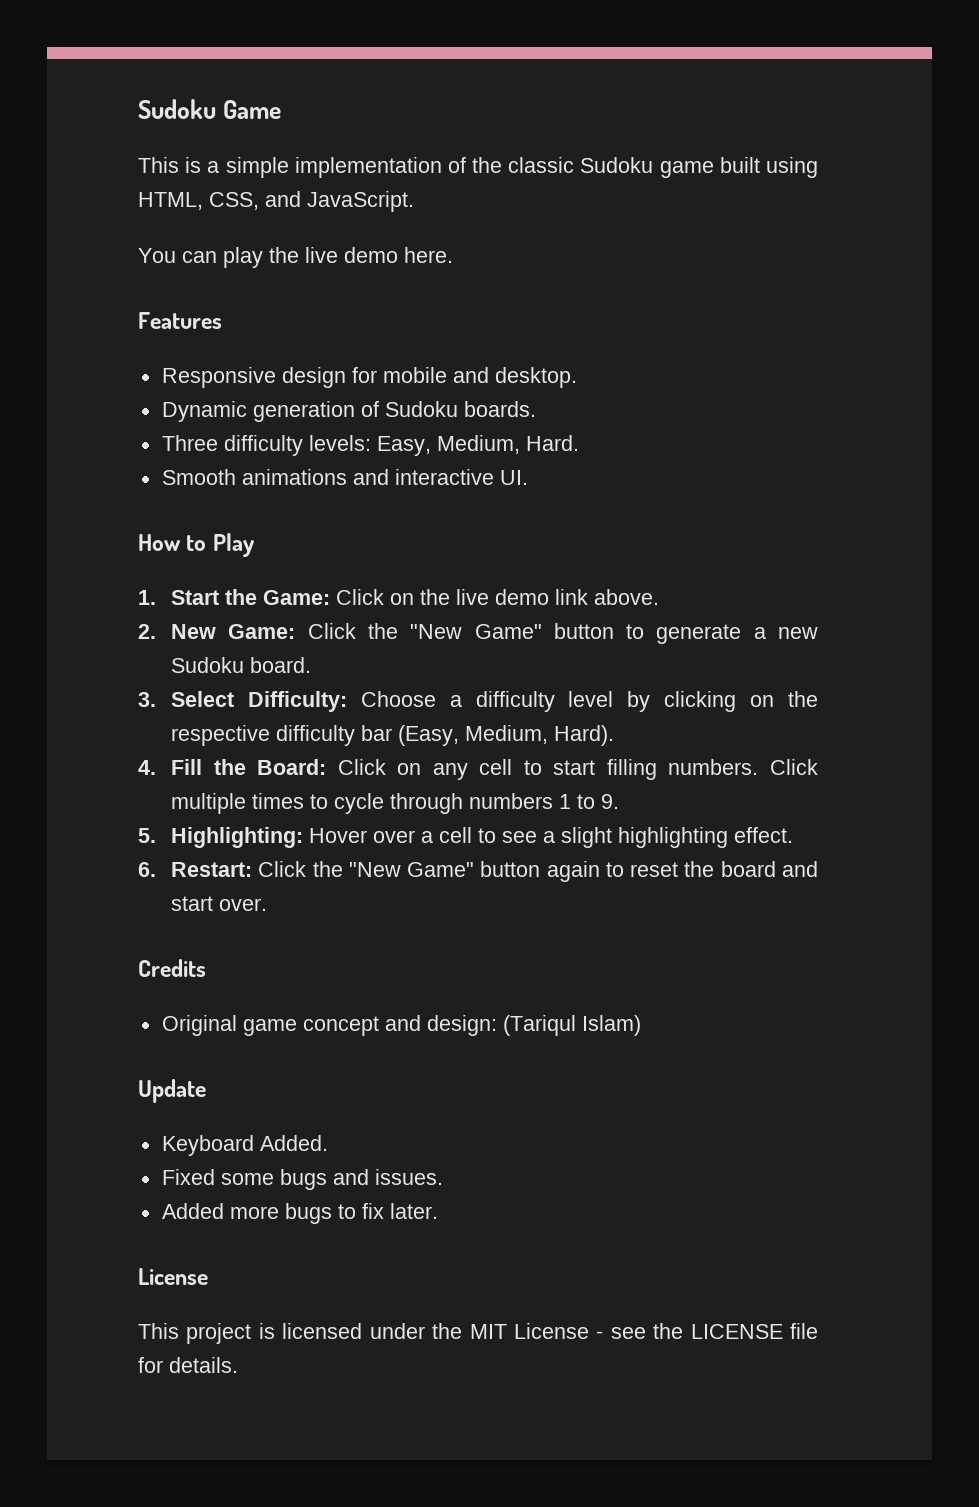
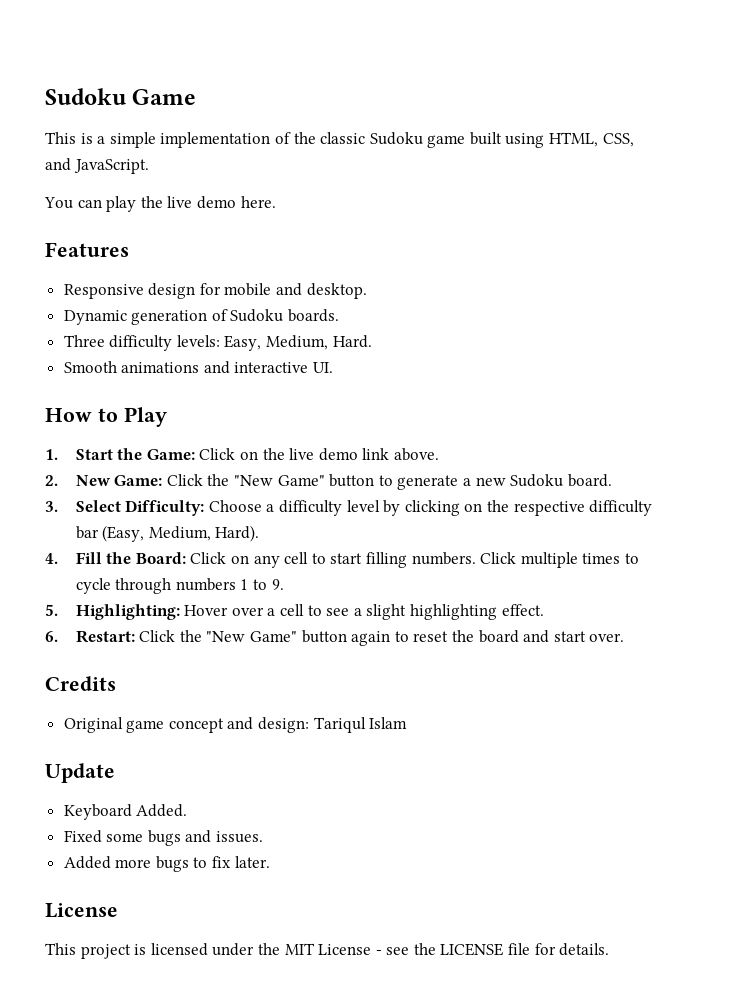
- Original game concept and design: (Tariqul Islam)
+ Original game concept and design: Tariqul Islam

